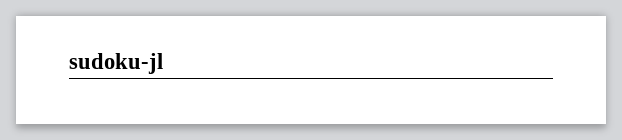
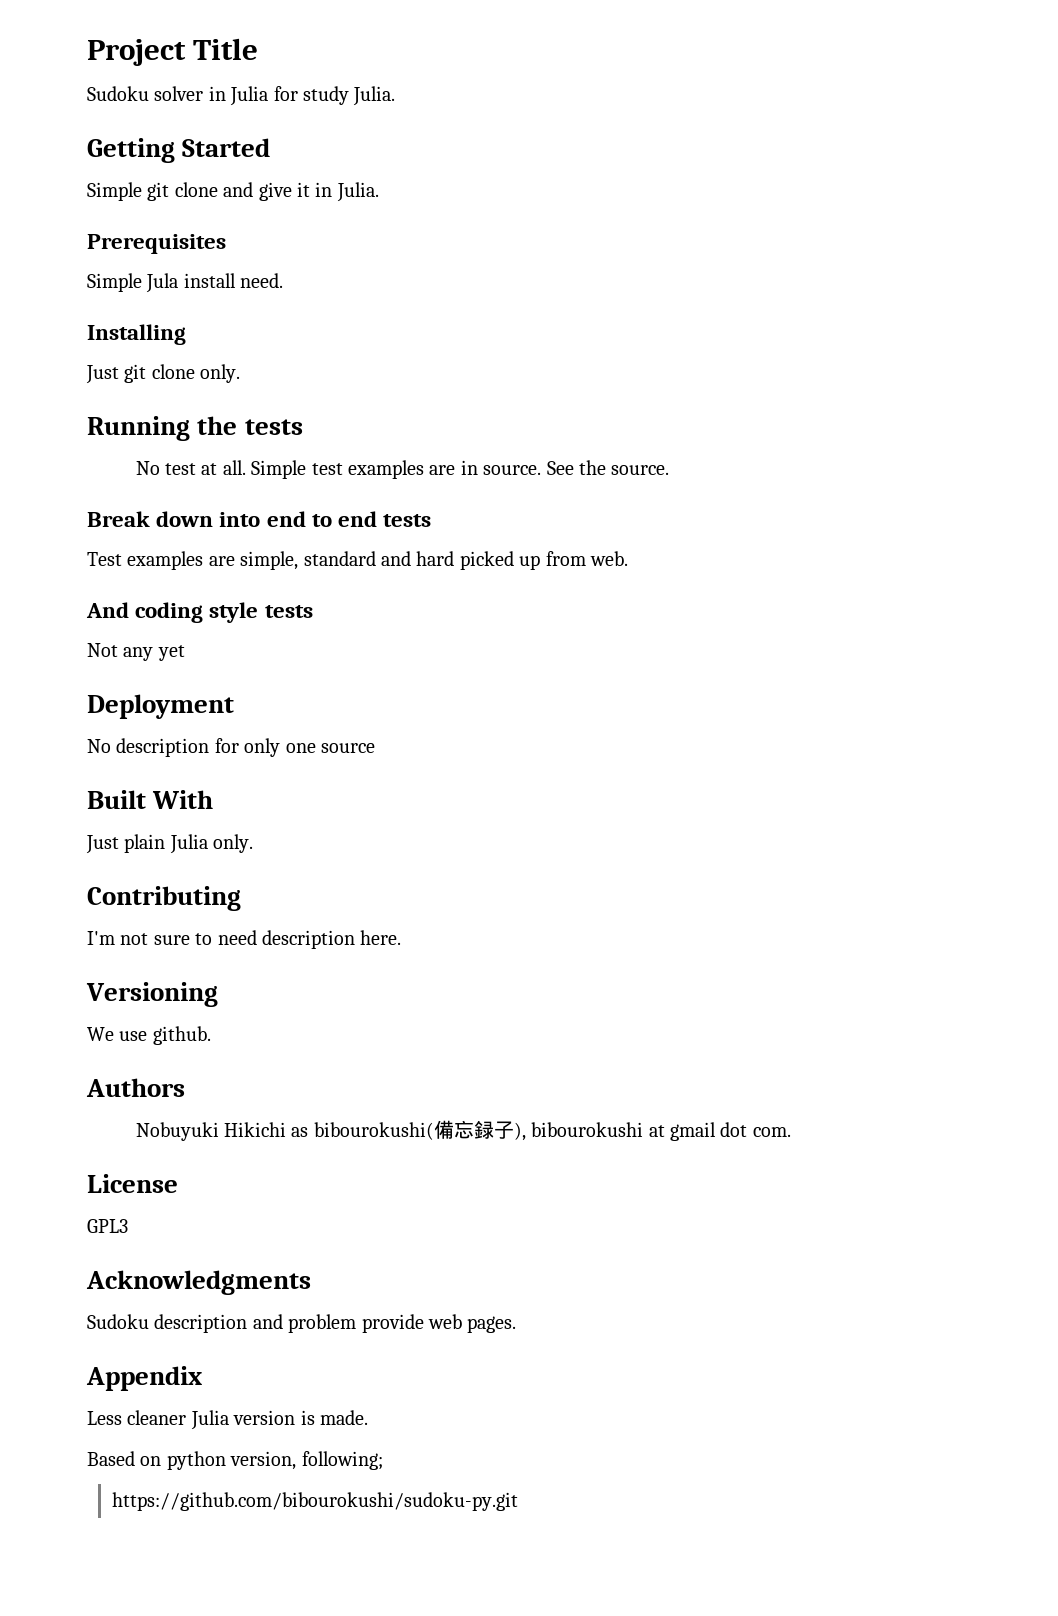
- sudoku-jl
+ Project Title
+ Sudoku solver in Julia for study Julia.
+ Getting Started
+ Simple git clone and give it in Julia.
+ Prerequisites
+ Simple Jula install need.
+ Installing
+ Just git clone only.
+ Running the tests
+ No test at all. Simple test examples are in source. See the source.
+ Break down into end to end tests
+ Test examples are simple, standard and hard picked up from web.
+ And coding style tests
+ Not any yet
+ Deployment
+ No description for only one source
+ Built With
+ Just plain Julia only.
+ Contributing
+ I'm not sure to need description here.
+ Versioning
+ We use github.
+ Authors
+ Nobuyuki Hikichi as bibourokushi(備忘録子), bibourokushi at gmail dot com.
+ License
+ GPL3
+ Acknowledgments
+ Sudoku description and problem provide web pages.
+ Appendix
+ Less cleaner Julia version is made.
+ Based on python version, following;
+ https://github.com/bibourokushi/sudoku-py.git

